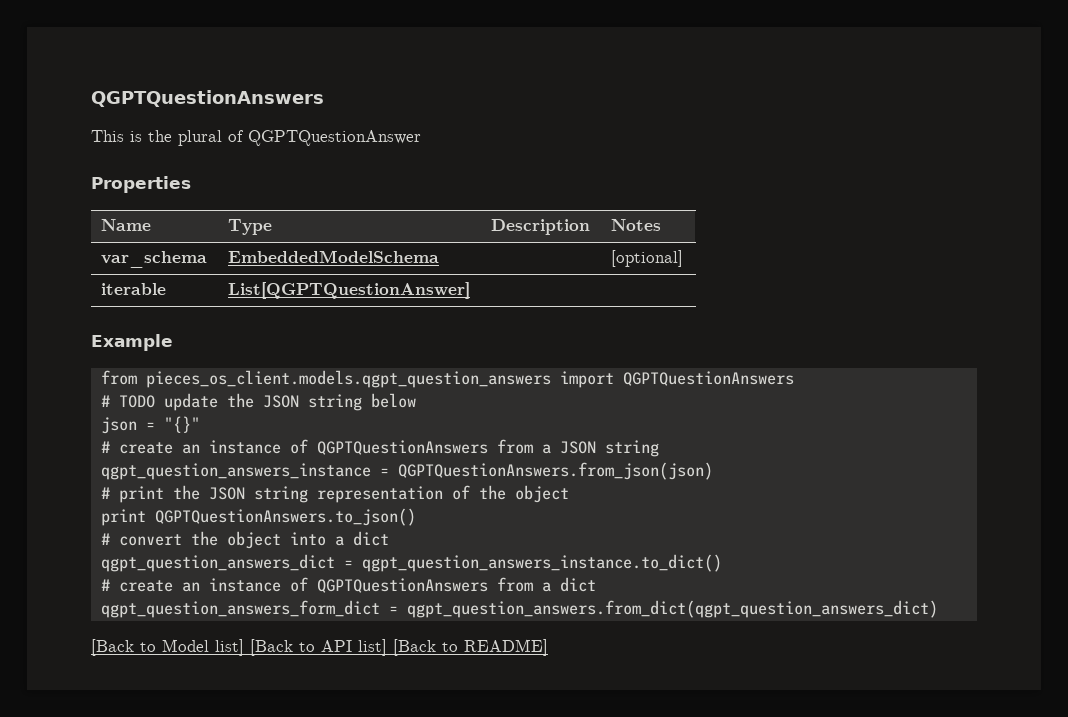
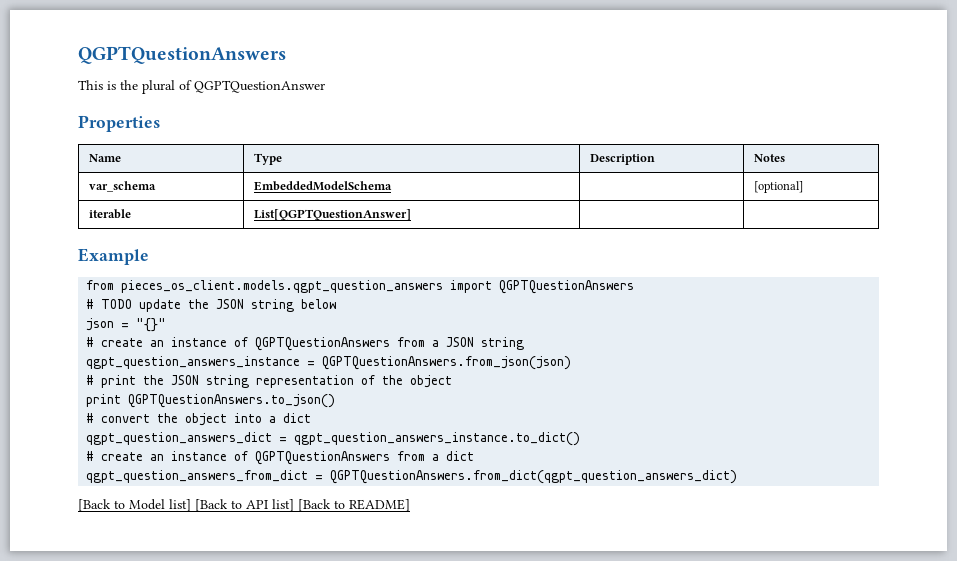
- qgpt_question_answers_form_dict = qgpt_question_answers.from_dict(qgpt_question_answers_dict)
+ qgpt_question_answers_from_dict = QGPTQuestionAnswers.from_dict(qgpt_question_answers_dict)

